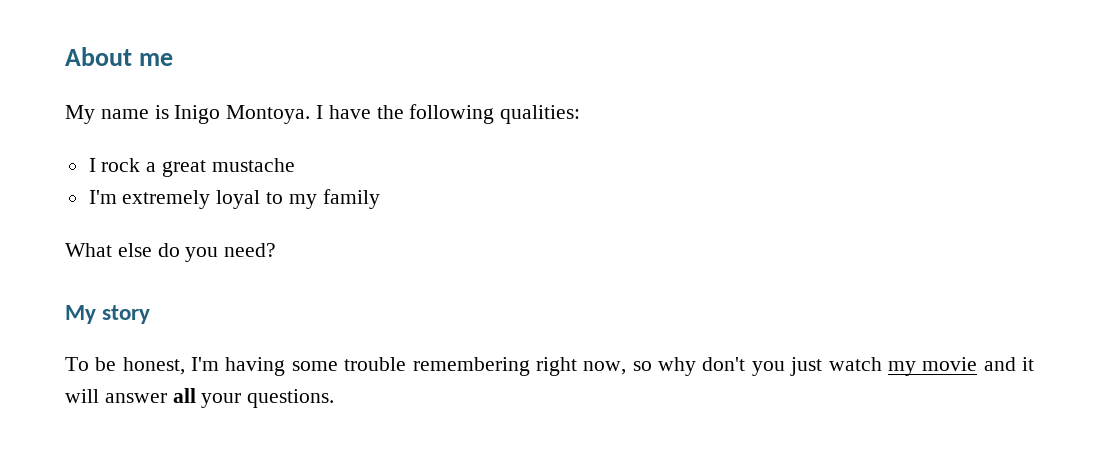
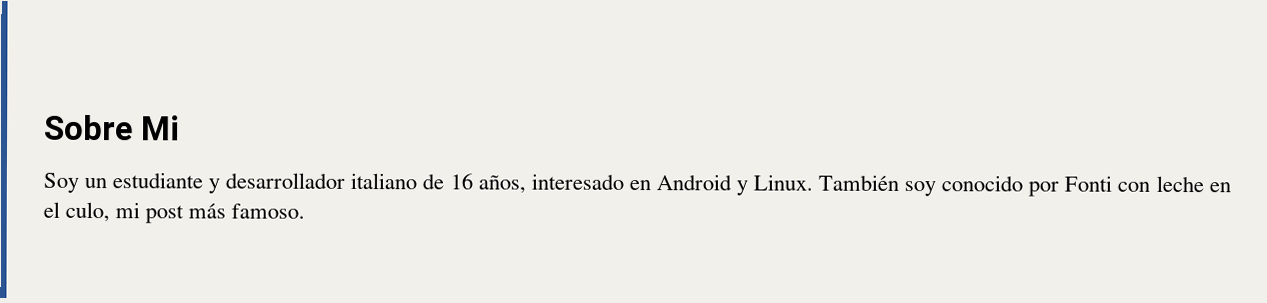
- About me
- My name is Inigo Montoya. I have the following qualities:
- I rock a great mustache
- I'm extremely loyal to my family
- What else do you need?
- My story
- To be honest, I'm having some trouble remembering right now, so why don't you just watch my movie and it will answer all your questions.
+ Sobre Mi
+ Soy un estudiante y desarrollador italiano de 16 años, interesado en Android y Linux. También soy conocido por Fonti con leche en el culo, mi post más famoso.

